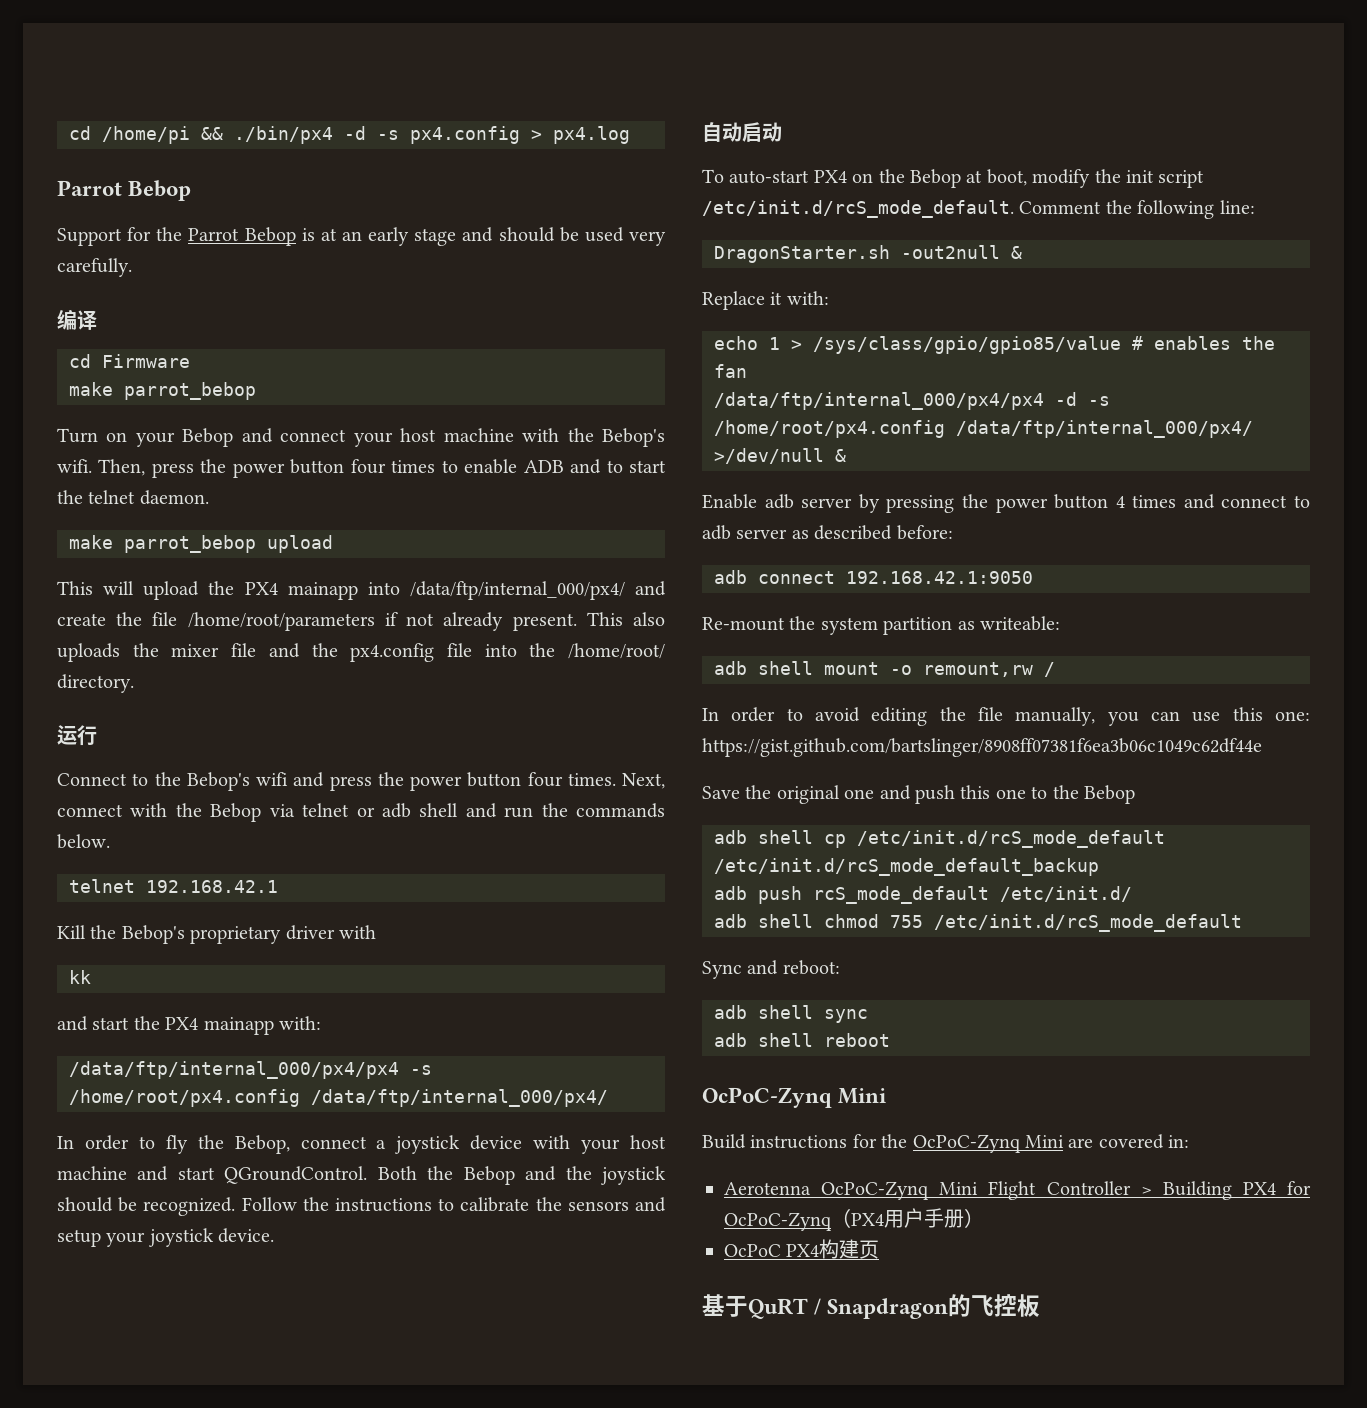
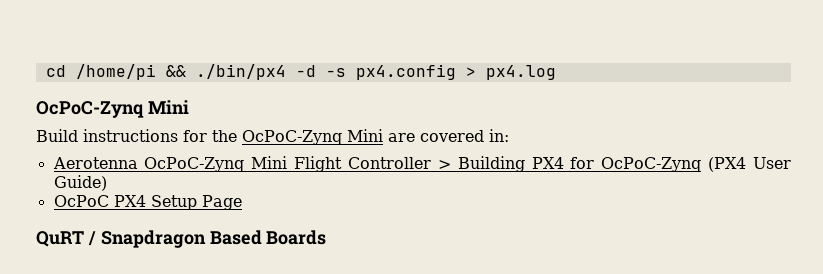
  cd /home/pi && ./bin/px4 -d -s px4.config > px4.log
- Parrot Bebop
- Support for the Parrot Bebop is at an early stage and should be used very carefully.
- 编译
- cd Firmware
- make parrot_bebop
- Turn on your Bebop and connect your host machine with the Bebop's wifi. Then, press the power button four times to enable ADB and to start the telnet daemon.
- make parrot_bebop upload
- This will upload the PX4 mainapp into /data/ftp/internal_000/px4/ and create the file /home/root/parameters if not already present. This also uploads the mixer file and the px4.config file into the /home/root/ directory.
- 运行
- Connect to the Bebop's wifi and press the power button four times. Next, connect with the Bebop via telnet or adb shell and run the commands below.
- telnet 192.168.42.1
- Kill the Bebop's proprietary driver with
- kk
- and start the PX4 mainapp with:
- /data/ftp/internal_000/px4/px4 -s /home/root/px4.config /data/ftp/internal_000/px4/
- In order to fly the Bebop, connect a joystick device with your host machine and start QGroundControl. Both the Bebop and the joystick should be recognized. Follow the instructions to calibrate the sensors and setup your joystick device.
- 自动启动
- To auto-start PX4 on the Bebop at boot, modify the init script /etc/init.d/rcS_mode_default. Comment the following line:
- DragonStarter.sh -out2null &
- Replace it with:
- echo 1 > /sys/class/gpio/gpio85/value # enables the fan
- /data/ftp/internal_000/px4/px4 -d -s /home/root/px4.config /data/ftp/internal_000/px4/ >/dev/null &
- Enable adb server by pressing the power button 4 times and connect to adb server as described before:
- adb connect 192.168.42.1:9050
- Re-mount the system partition as writeable:
- adb shell mount -o remount,rw /
- In order to avoid editing the file manually, you can use this one: https://gist.github.com/bartslinger/8908ff07381f6ea3b06c1049c62df44e
- Save the original one and push this one to the Bebop
- adb shell cp /etc/init.d/rcS_mode_default /etc/init.d/rcS_mode_default_backup
- adb push rcS_mode_default /etc/init.d/
- adb shell chmod 755 /etc/init.d/rcS_mode_default
- Sync and reboot:
- adb shell sync
- adb shell reboot
- Aerotenna OcPoC-Zynq Mini Flight Controller > Building PX4 for OcPoC-Zynq（PX4用户手册）
+ Aerotenna OcPoC-Zynq Mini Flight Controller > Building PX4 for OcPoC-Zynq (PX4 User Guide)
- OcPoC PX4构建页
- 基于QuRT / Snapdragon的飞控板
+ OcPoC PX4 Setup Page
+ QuRT / Snapdragon Based Boards

